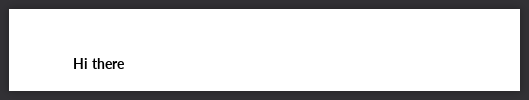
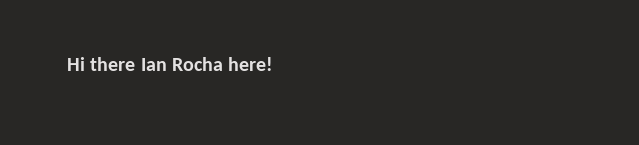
- Hi there
+ Hi there Ian Rocha here!

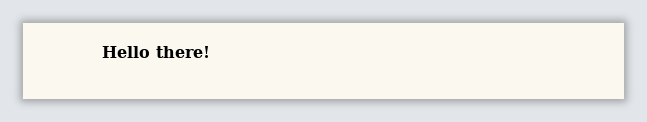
- Hi there Ian Rocha here!
+ Hello there!

